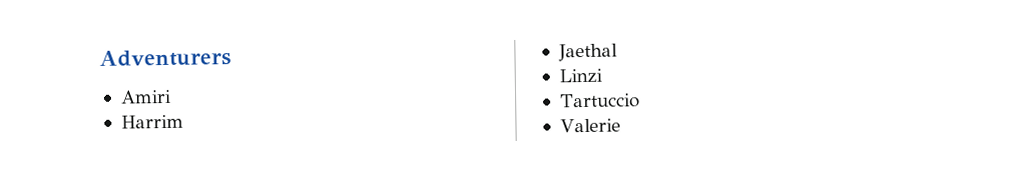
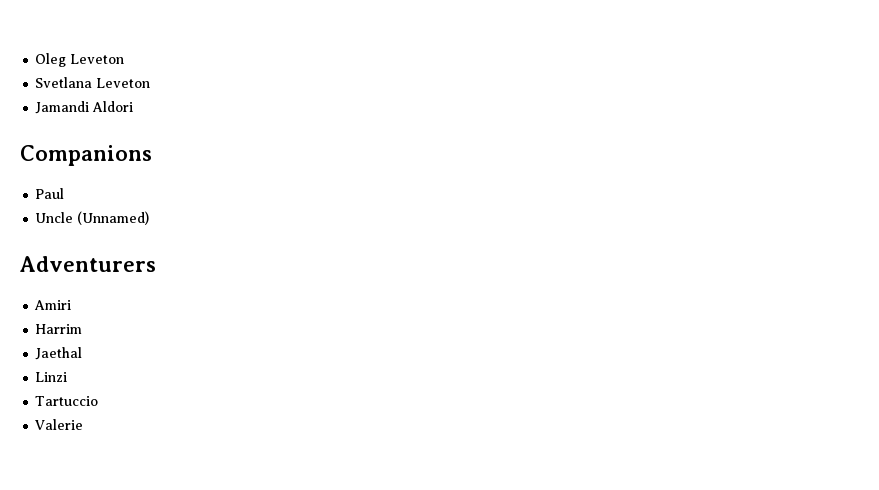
+ Oleg Leveton
+ Svetlana Leveton
+ Jamandi Aldori
+ Companions
+ Paul
+ Uncle (Unnamed)

